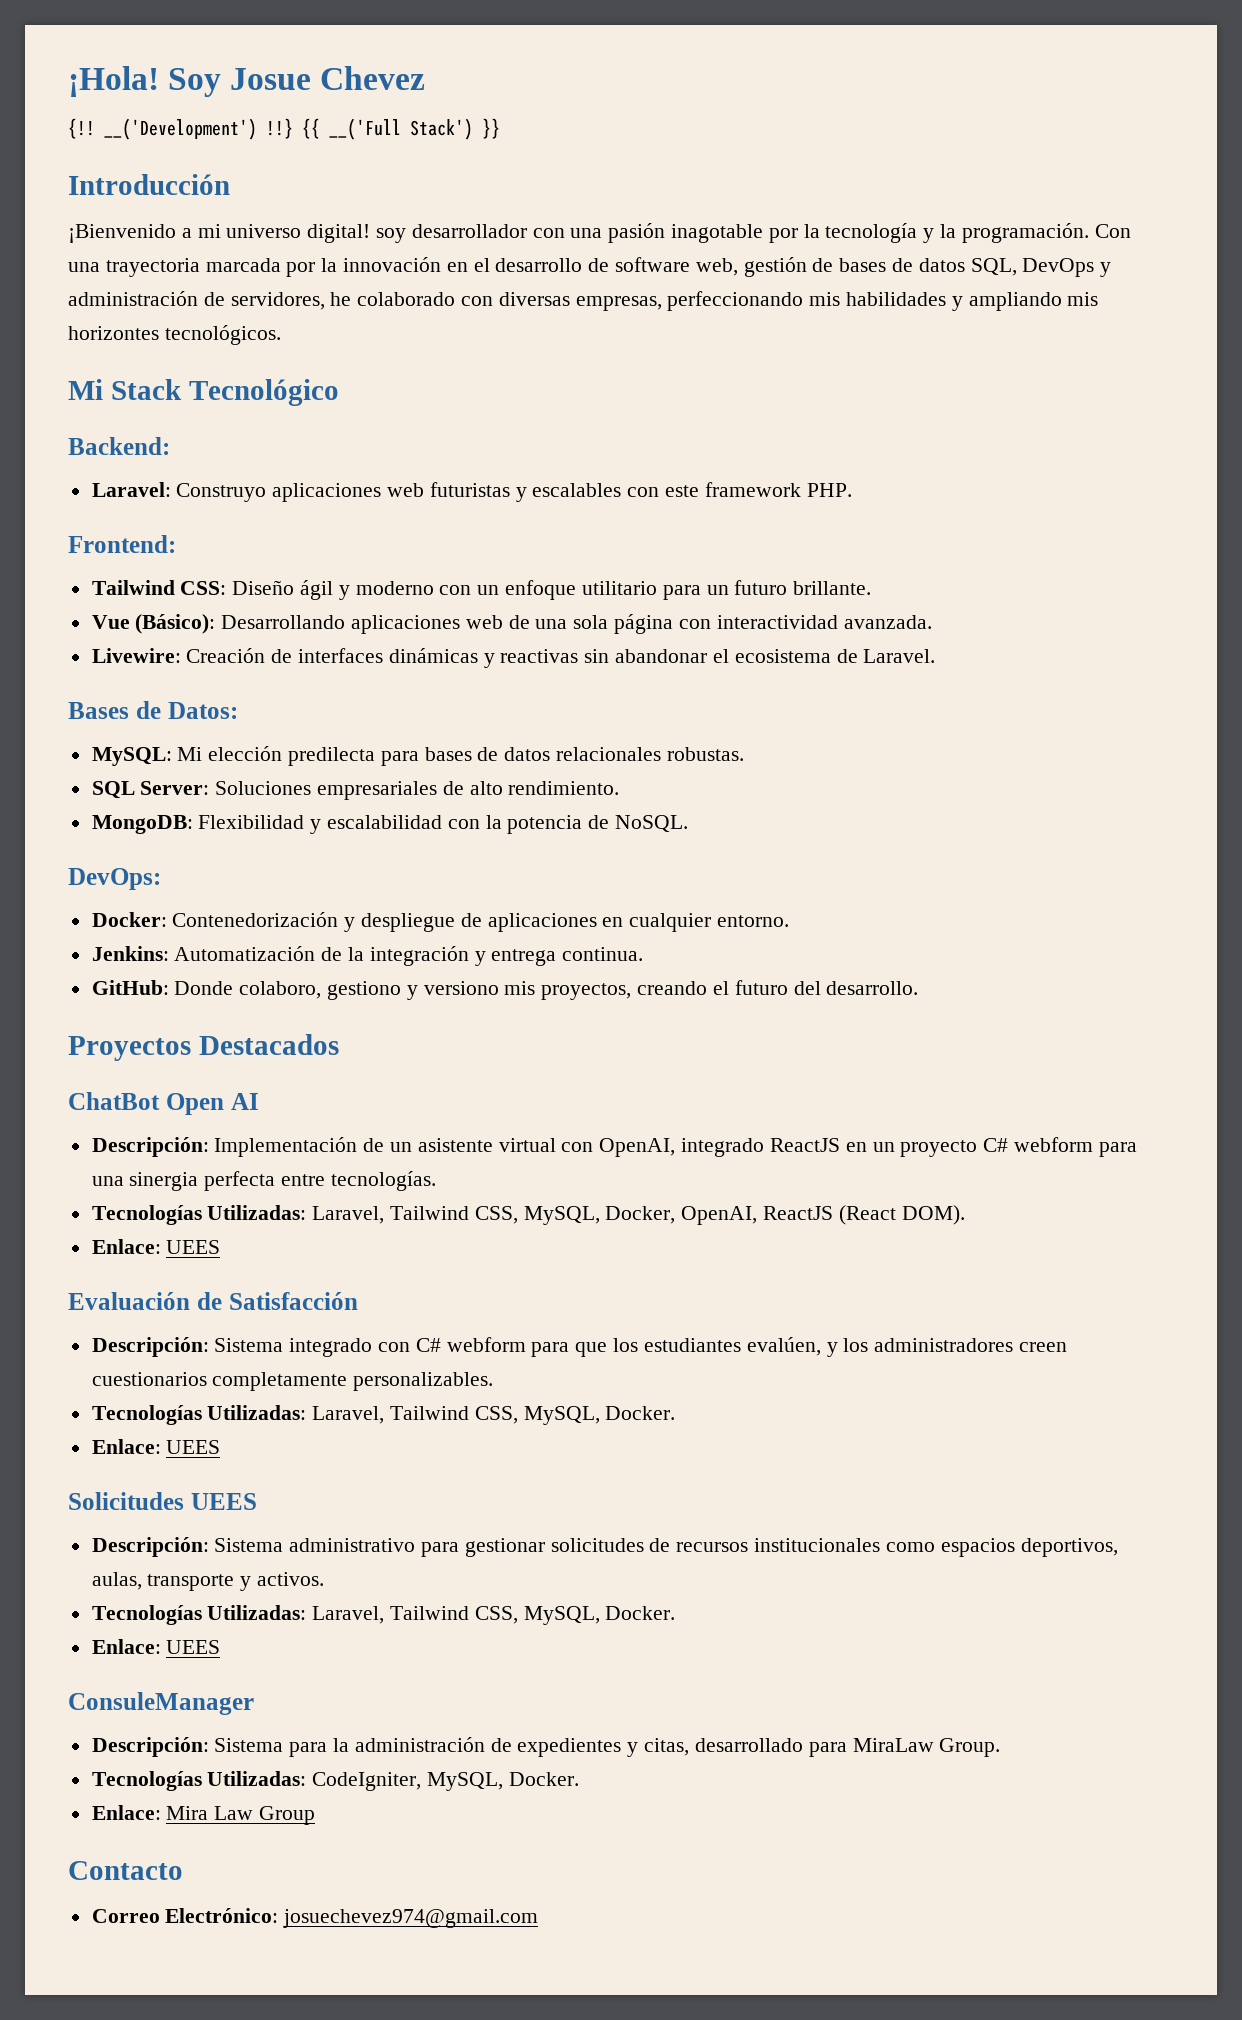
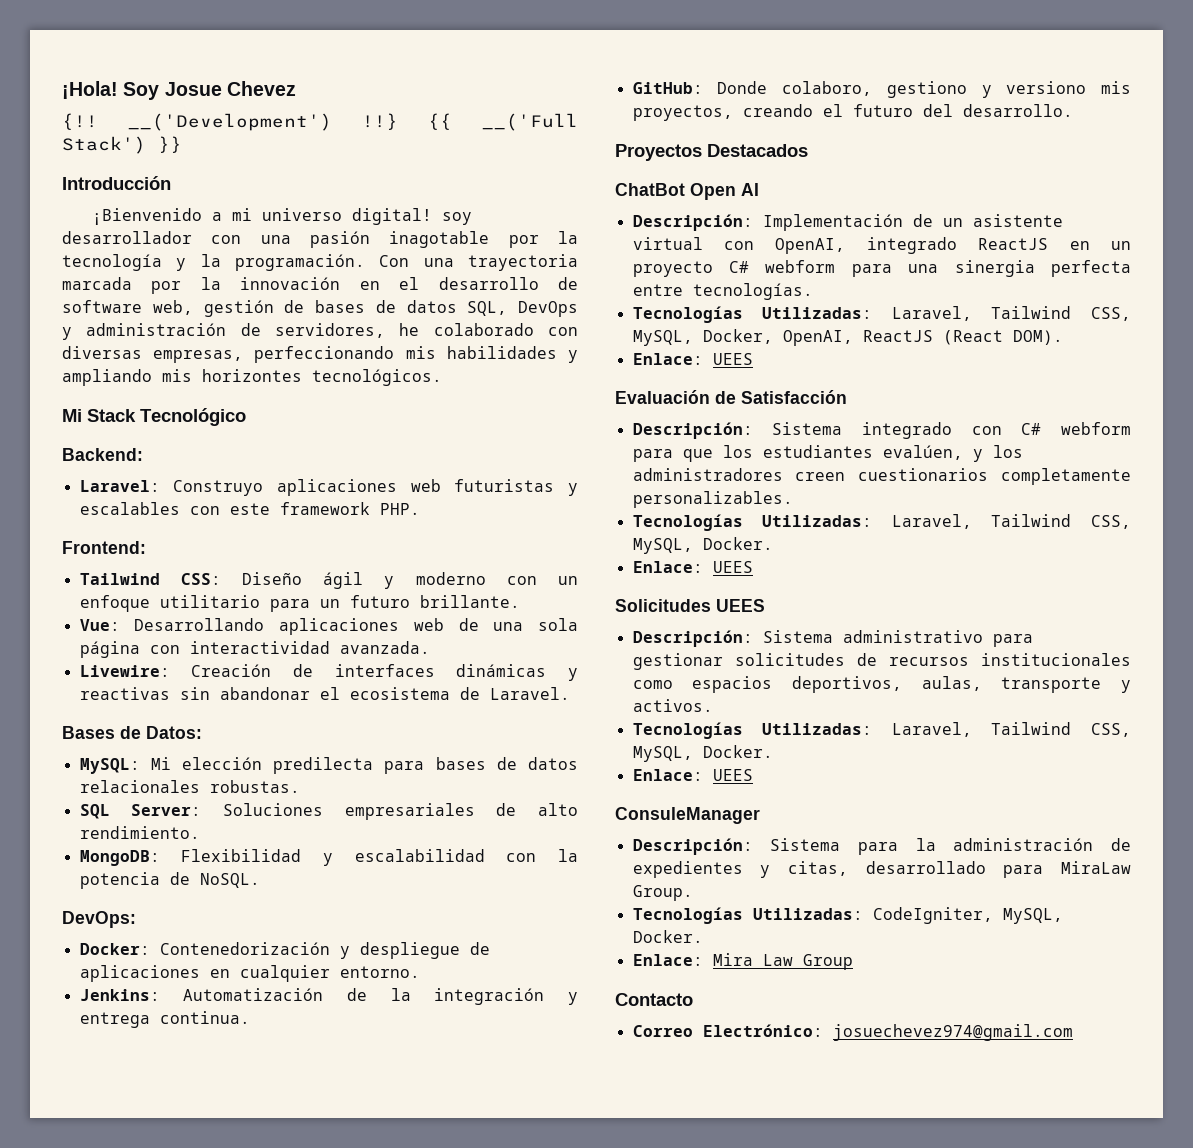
- Vue (Básico): Desarrollando aplicaciones web de una sola página con interactividad avanzada.
+ Vue: Desarrollando aplicaciones web de una sola página con interactividad avanzada.

